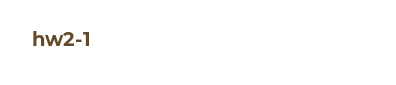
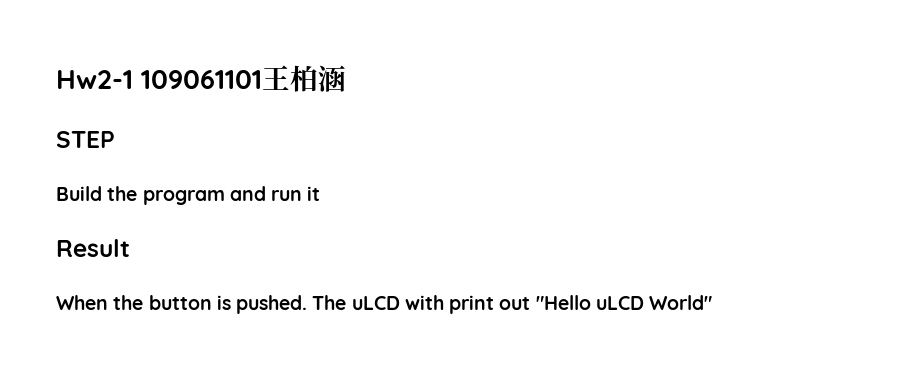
- hw2-1
+ Hw2-1 109061101王柏涵
+ STEP
+ Build the program and run it
+ Result
+ When the button is pushed. The uLCD with print out "Hello uLCD World"

